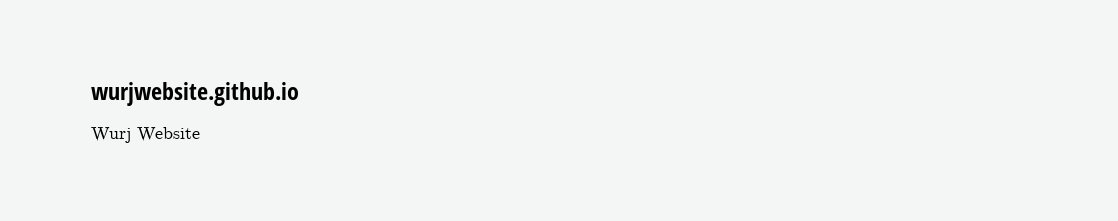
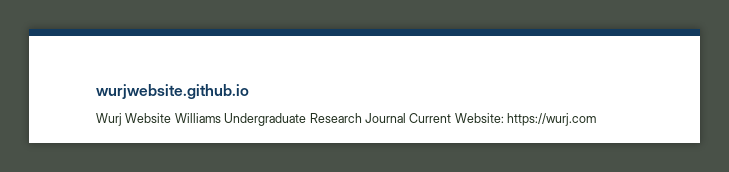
- Wurj Website
+ Wurj Website Williams Undergraduate Research Journal Current Website: https://wurj.com

